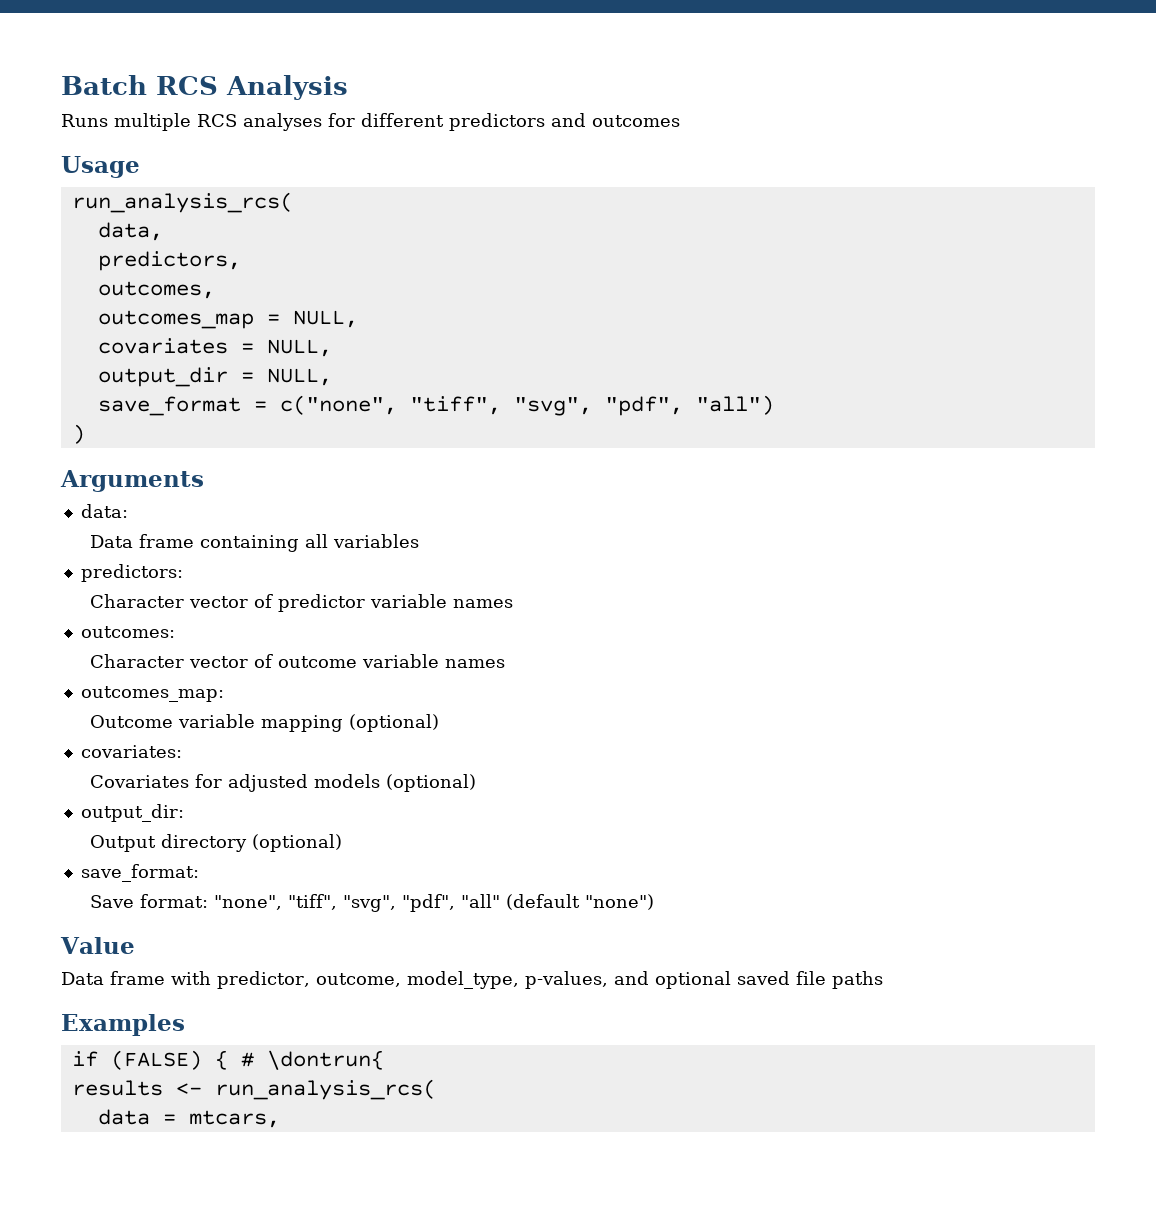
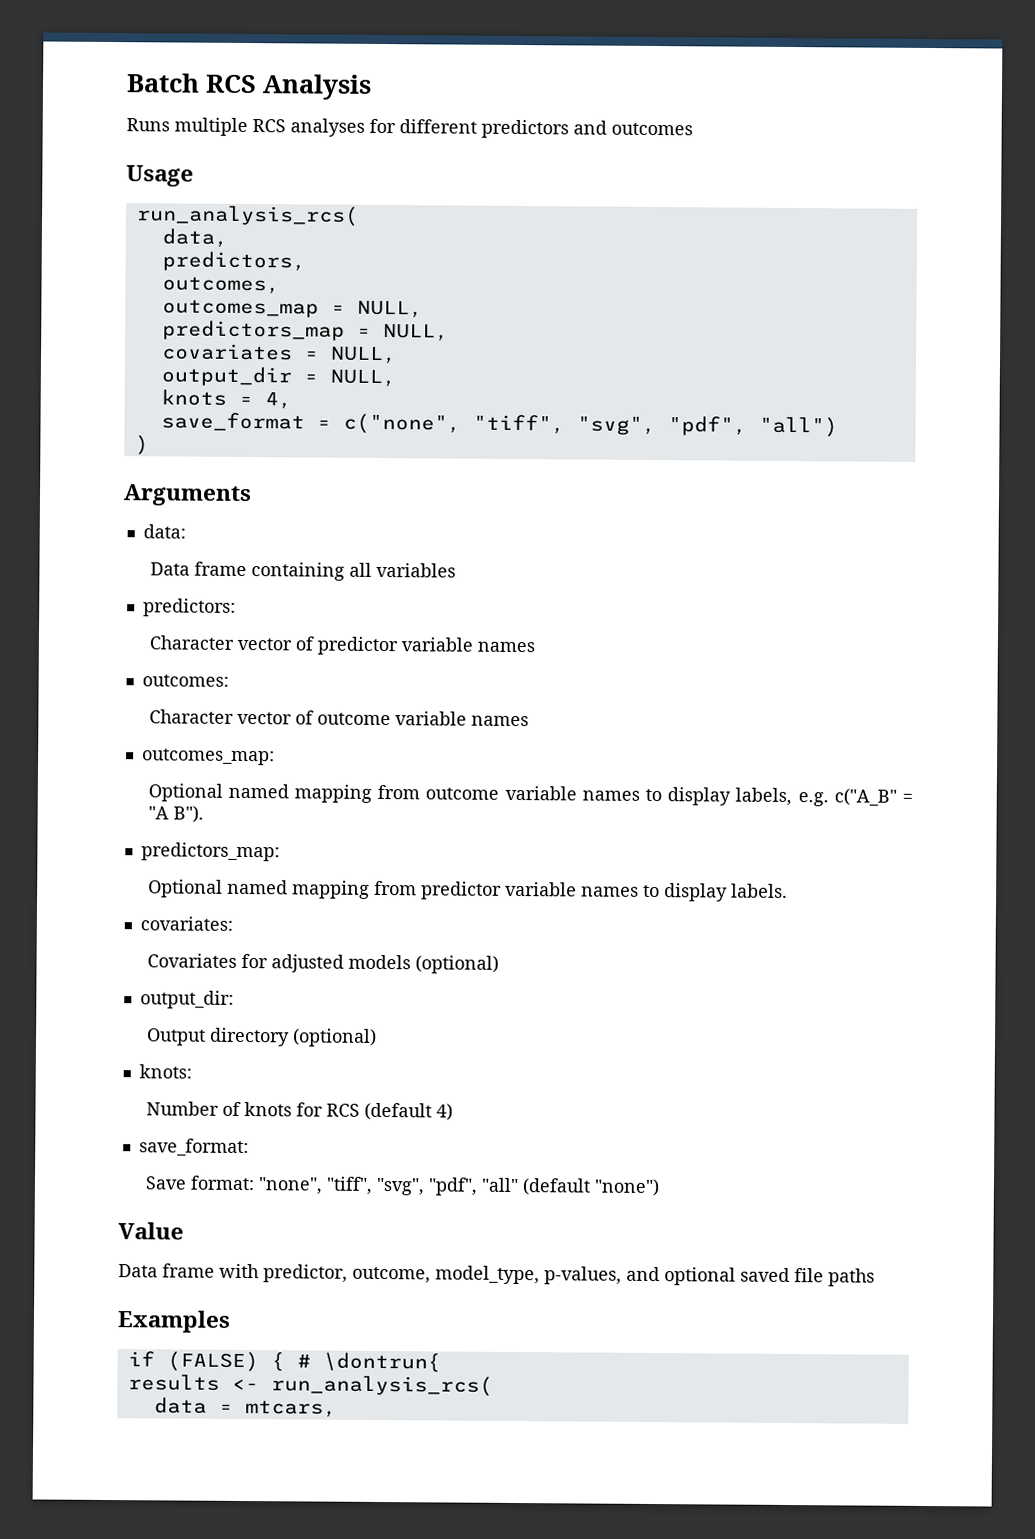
+ predictors_map = NULL,
+ knots = 4,
- Outcome variable mapping (optional)
+ Optional named mapping from outcome variable names to display labels, e.g. c("A_B" = "A B").
+ predictors_map:
+ Optional named mapping from predictor variable names to display labels.
+ knots:
+ Number of knots for RCS (default 4)

